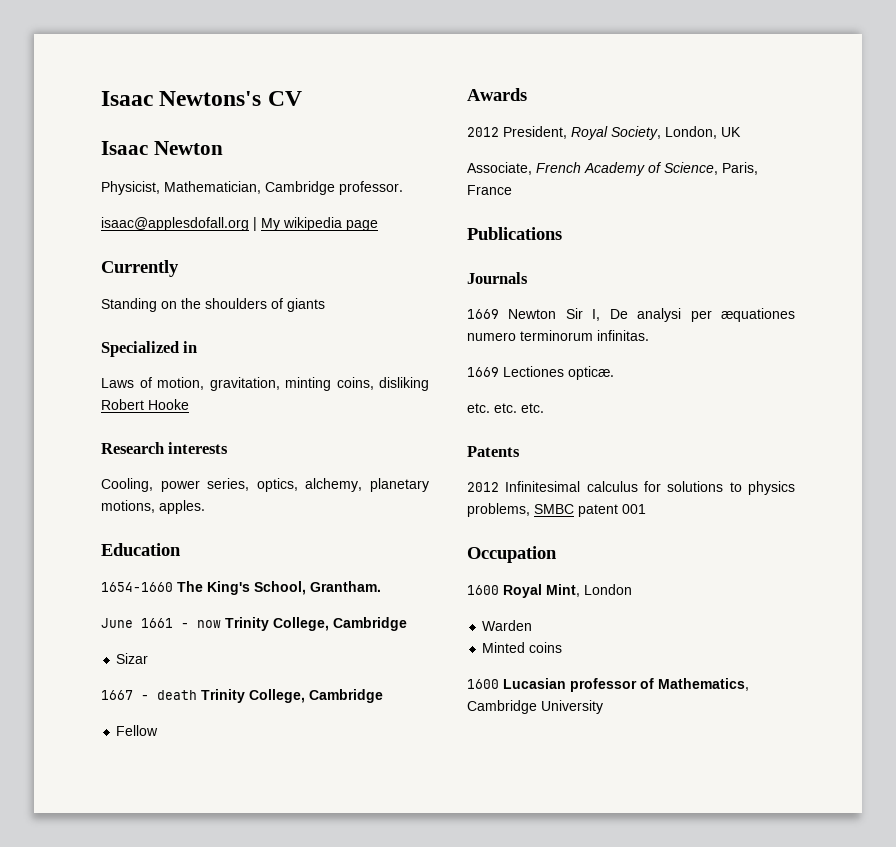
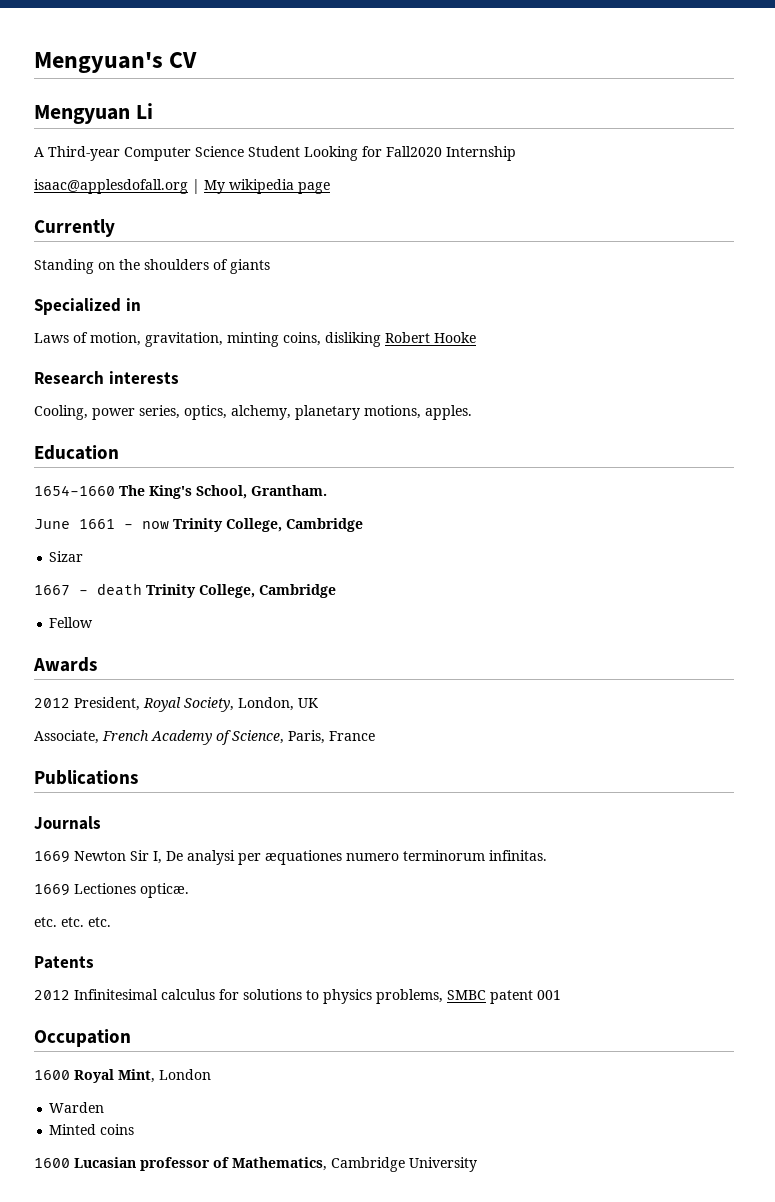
- Isaac Newtons's CV
+ Mengyuan's CV
- Isaac Newton
- Physicist, Mathematician, Cambridge professor.
+ Mengyuan Li
+ A Third-year Computer Science Student Looking for Fall2020 Internship

